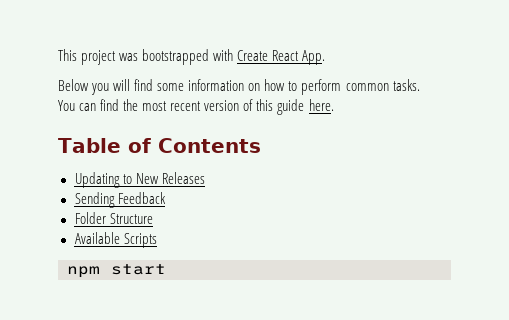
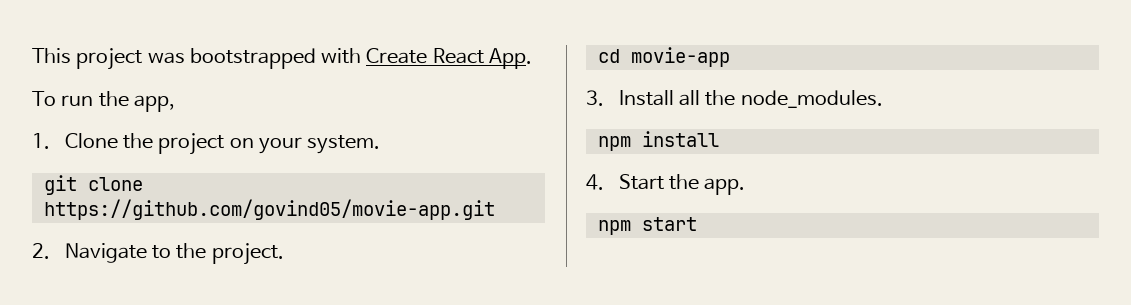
- Below you will find some information on how to perform common tasks.
- You can find the most recent version of this guide here.
- Table of Contents
- Updating to New Releases
- Sending Feedback
- Folder Structure
- Available Scripts
+ To run the app,
+ 1. Clone the project on your system.
+ git clone https://github.com/govind05/movie-app.git
+ 2. Navigate to the project.
+ cd movie-app
+ 3. Install all the node_modules.
+ npm install
+ 4. Start the app.

